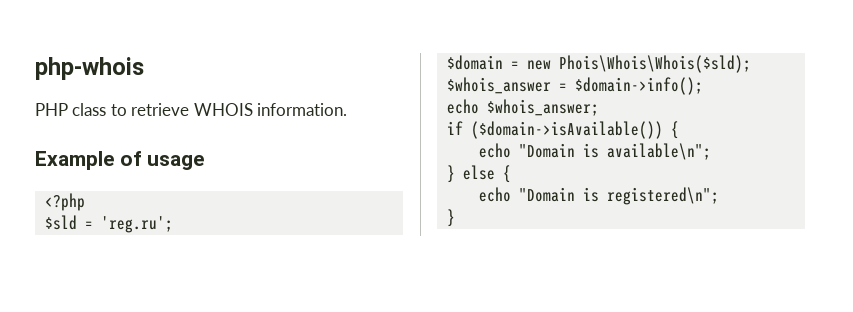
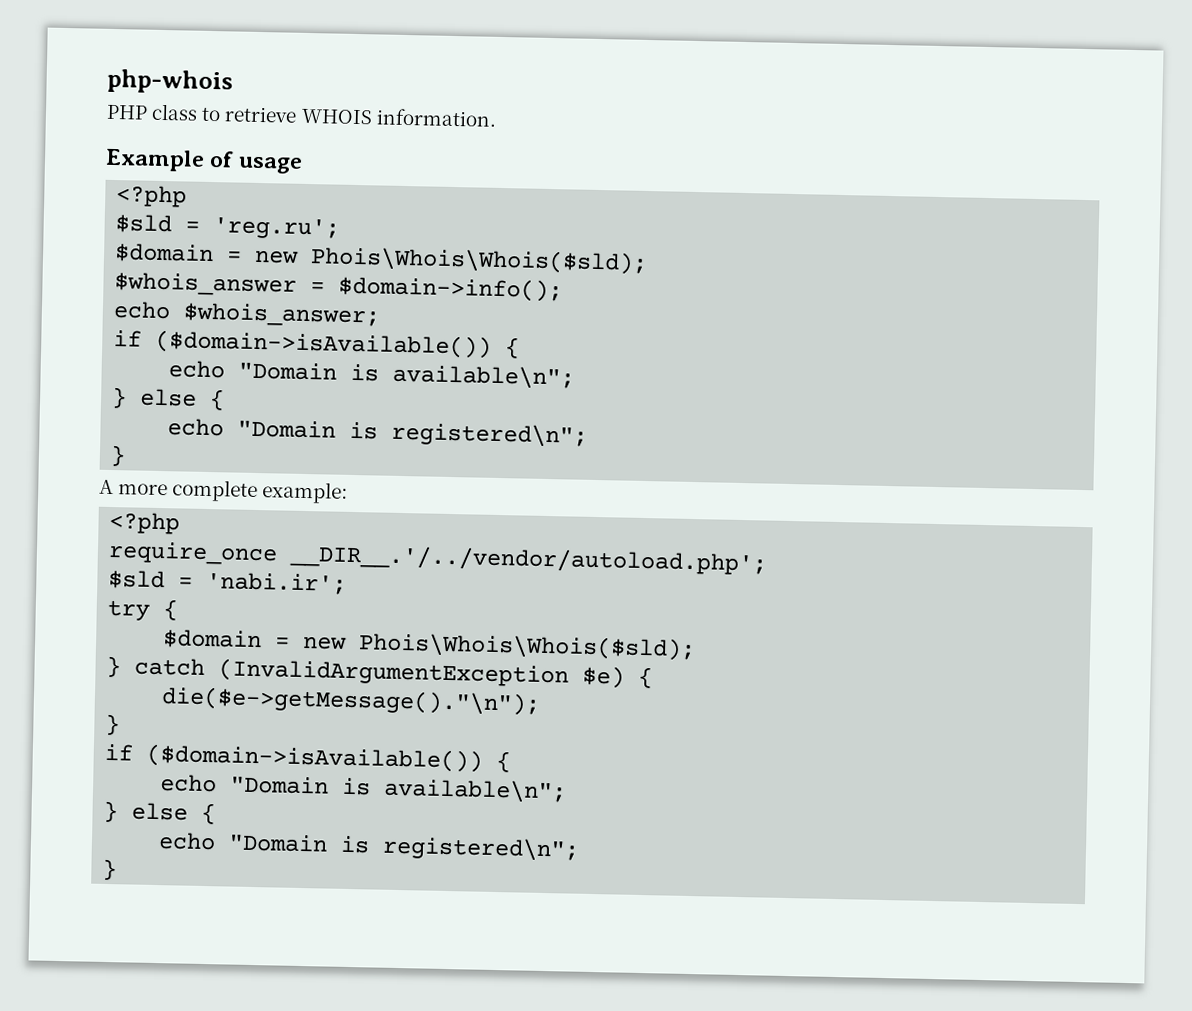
+ A more complete example:
+ <?php
+ require_once __DIR__.'/../vendor/autoload.php';
+ $sld = 'nabi.ir';
+ try {
+ $domain = new Phois\Whois\Whois($sld);
+ } catch (InvalidArgumentException $e) {
+ die($e->getMessage()."\n");
+ }
+ if ($domain->isAvailable()) {
+ echo "Domain is available\n";
+ } else {
+ echo "Domain is registered\n";
+ }

